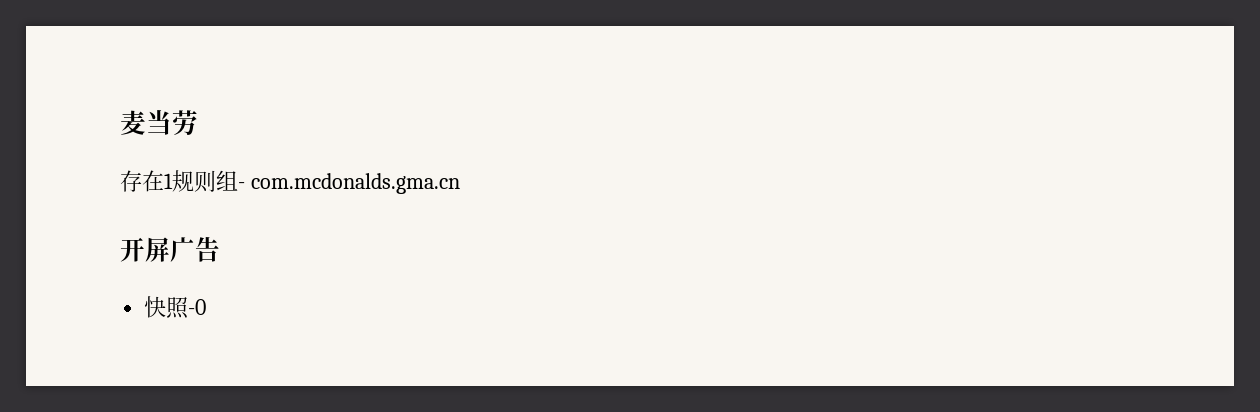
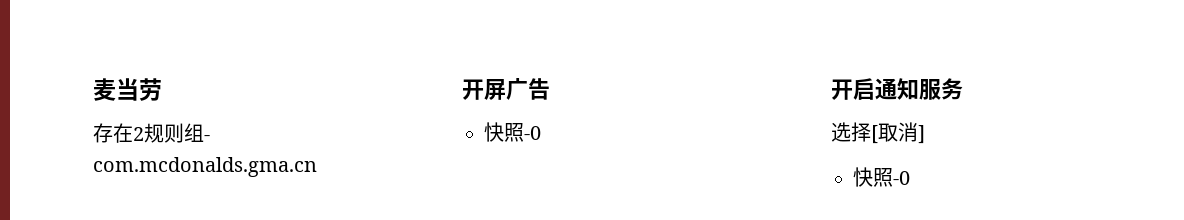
- 存在1规则组- com.mcdonalds.gma.cn
+ 存在2规则组- com.mcdonalds.gma.cn
+ 开启通知服务
+ 选择[取消]
+ 快照-0

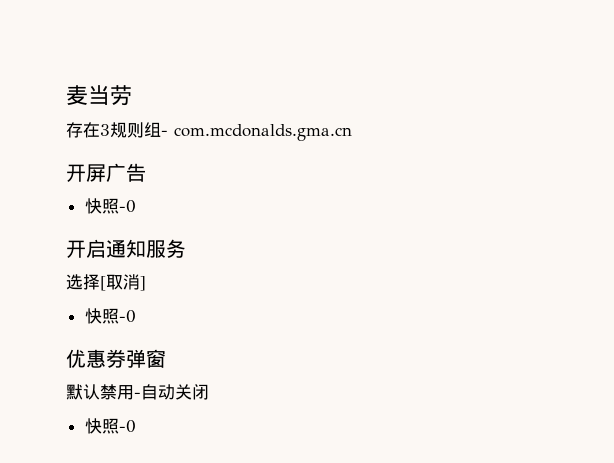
- 存在2规则组- com.mcdonalds.gma.cn
+ 存在3规则组- com.mcdonalds.gma.cn
+ 优惠券弹窗
+ 默认禁用-自动关闭
+ 快照-0

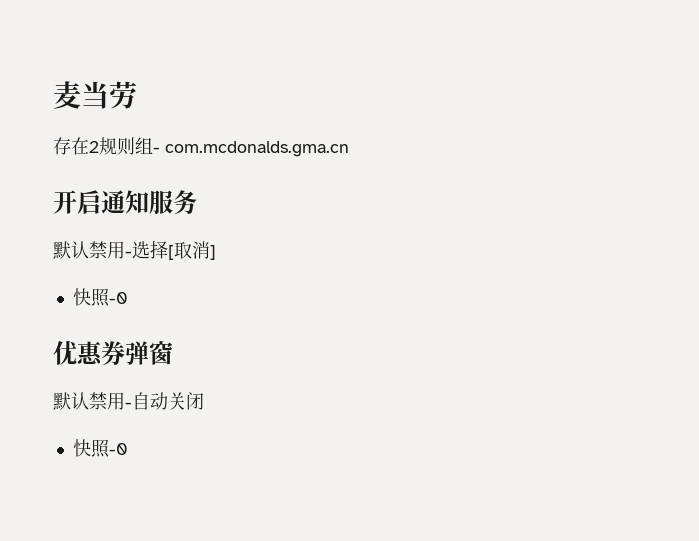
- 存在3规则组- com.mcdonalds.gma.cn
+ 存在2规则组- com.mcdonalds.gma.cn
- 开屏广告
- 快照-0
- 选择[取消]
+ 默认禁用-选择[取消]

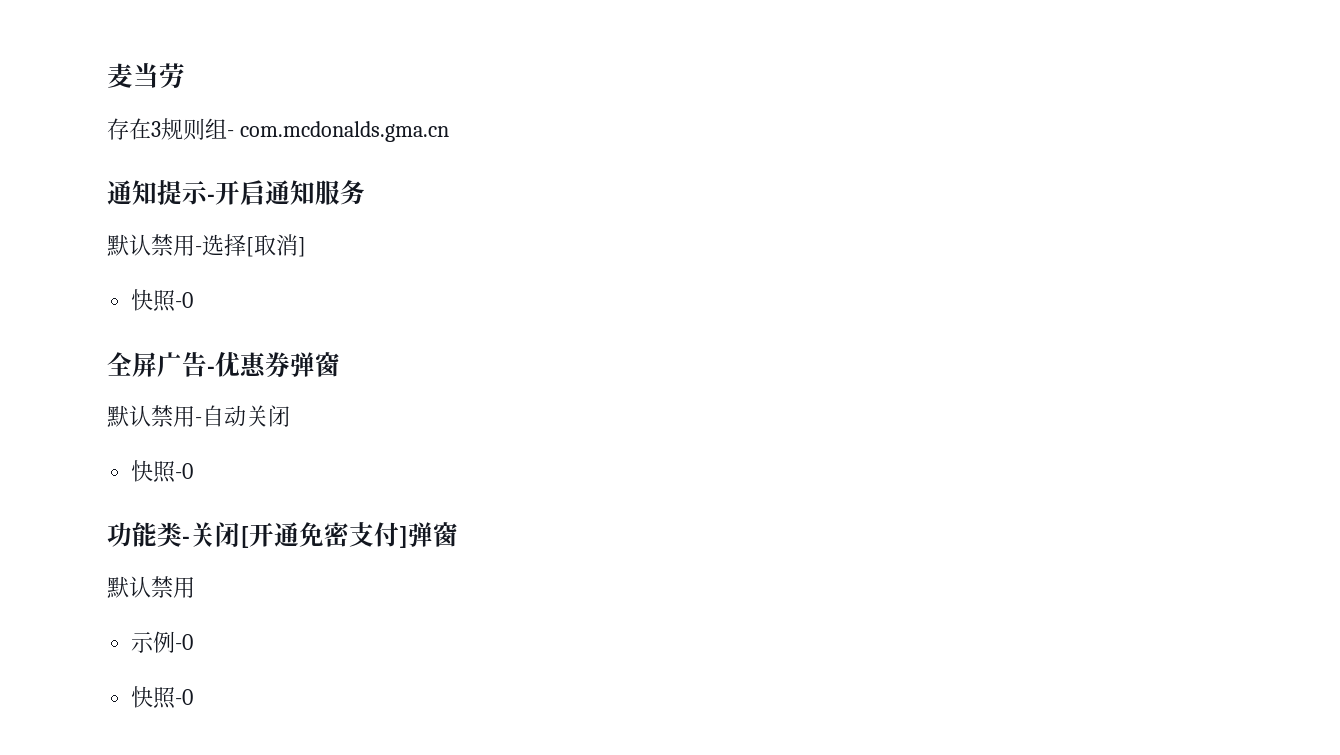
- 存在2规则组- com.mcdonalds.gma.cn
+ 存在3规则组- com.mcdonalds.gma.cn
- 开启通知服务
+ 通知提示-开启通知服务
- 优惠券弹窗
+ 全屏广告-优惠券弹窗
+ 功能类-关闭[开通免密支付]弹窗
+ 默认禁用
+ 示例-0
+ 快照-0

